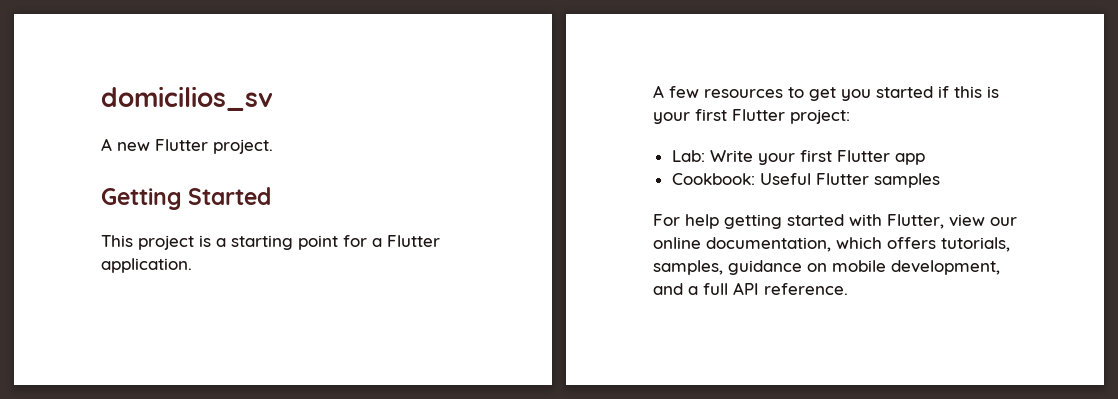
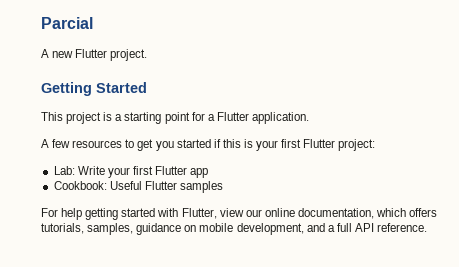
- domicilios_sv
+ Parcial

